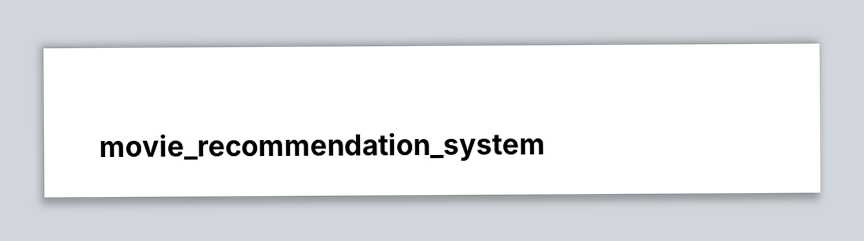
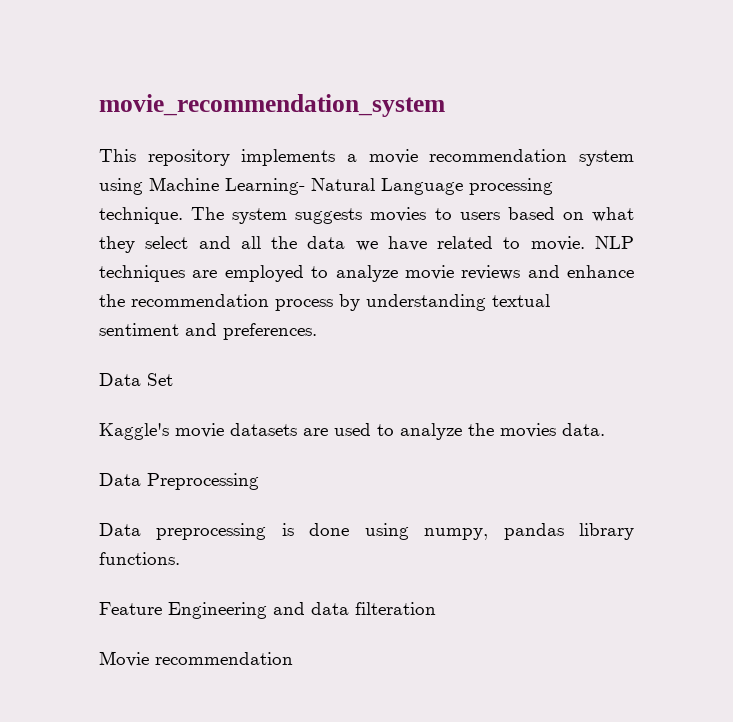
+ This repository implements a movie recommendation system using Machine Learning- Natural Language processing technique. The system suggests movies to users based on what they select and all the data we have related to movie. NLP techniques are employed to analyze movie reviews and enhance the recommendation process by understanding textual sentiment and preferences.
+ Data Set
+ Kaggle's movie datasets are used to analyze the movies data.
+ Data Preprocessing
+ Data preprocessing is done using numpy, pandas library functions.
+ Feature Engineering and data filteration
+ Movie recommendation

